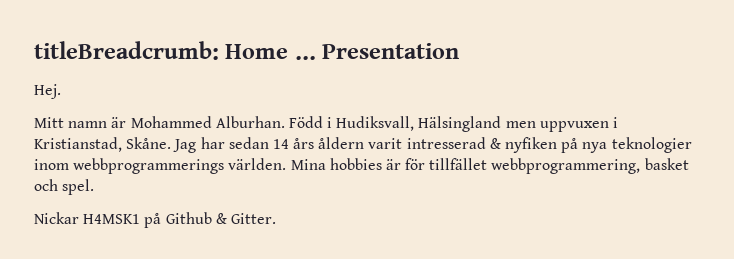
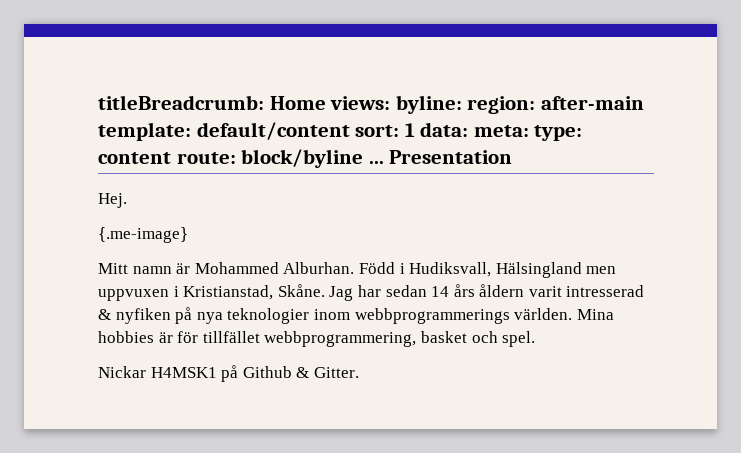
- titleBreadcrumb: Home ...
+ titleBreadcrumb: Home views: byline: region: after-main template: default/content sort: 1 data: meta: type: content route: block/byline ...
+ {.me-image}

